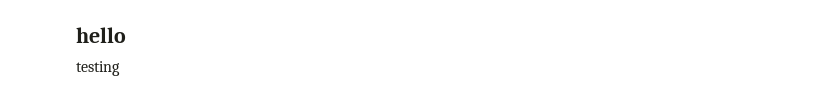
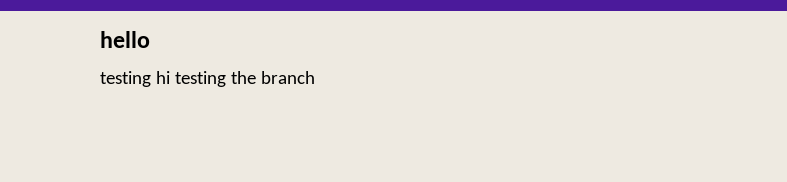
- testing
+ testing hi testing the branch

